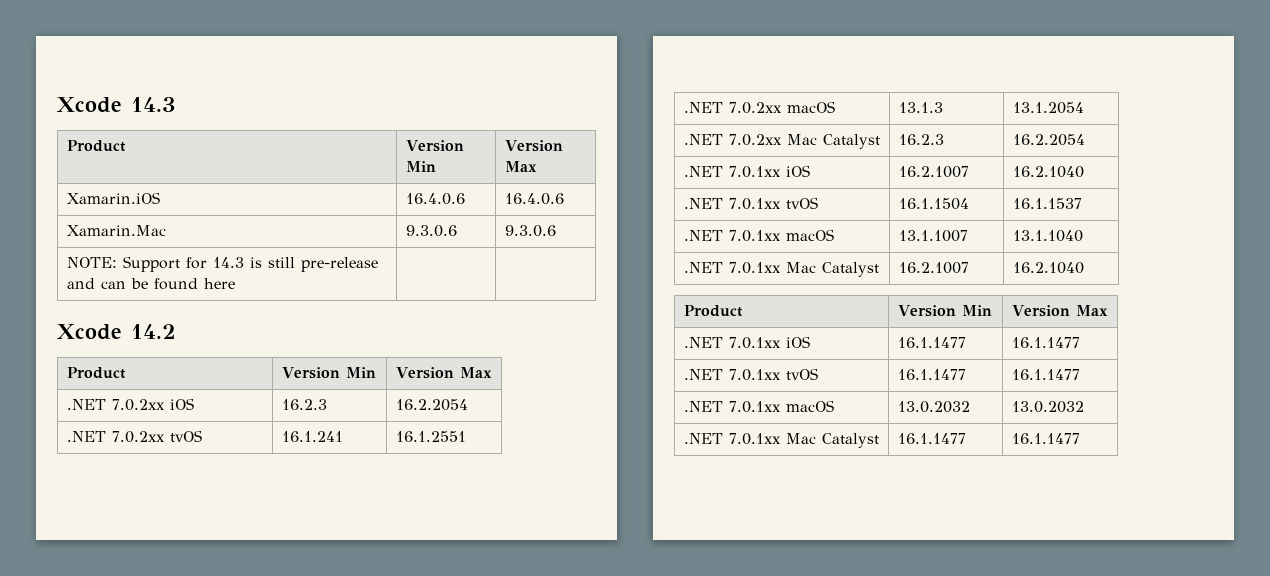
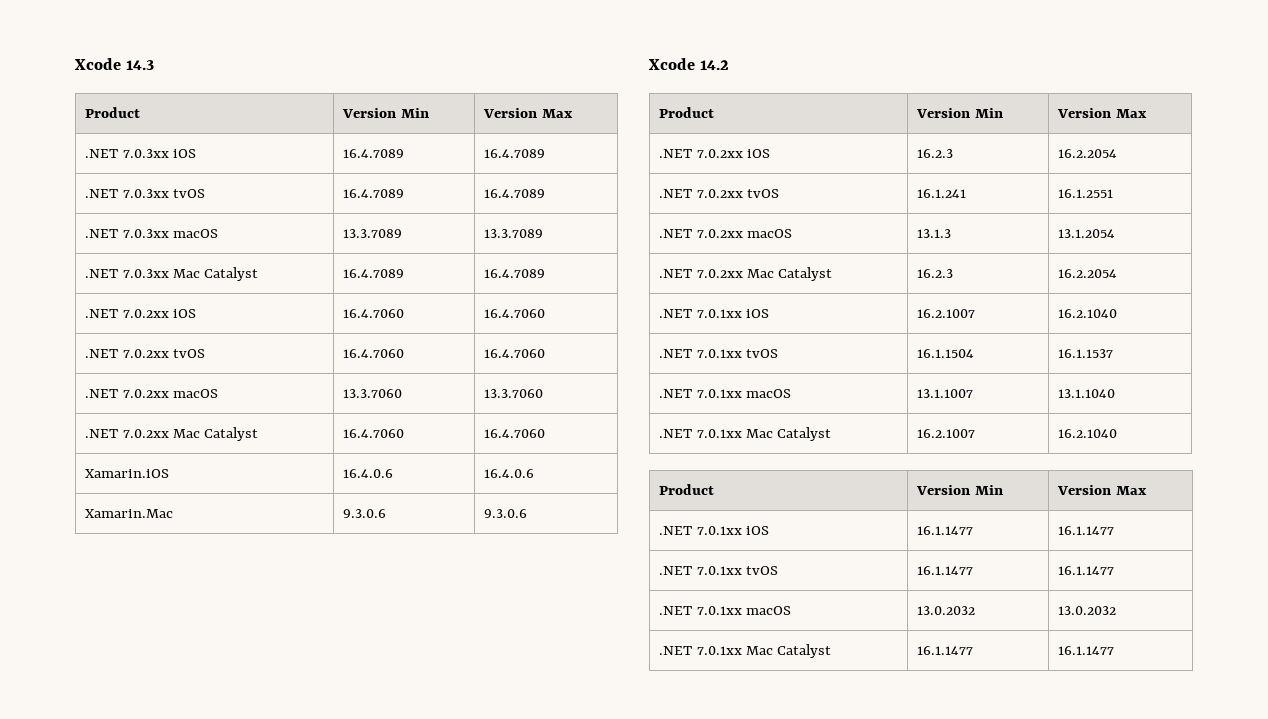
+ .NET 7.0.3xx iOS | 16.4.7089 | 16.4.7089
+ .NET 7.0.3xx tvOS | 16.4.7089 | 16.4.7089
+ .NET 7.0.3xx macOS | 13.3.7089 | 13.3.7089
+ .NET 7.0.3xx Mac Catalyst | 16.4.7089 | 16.4.7089
+ .NET 7.0.2xx iOS | 16.4.7060 | 16.4.7060
+ .NET 7.0.2xx tvOS | 16.4.7060 | 16.4.7060
+ .NET 7.0.2xx macOS | 13.3.7060 | 13.3.7060
+ .NET 7.0.2xx Mac Catalyst | 16.4.7060 | 16.4.7060
- NOTE: Support for 14.3 is still pre-release and can be found here | |

